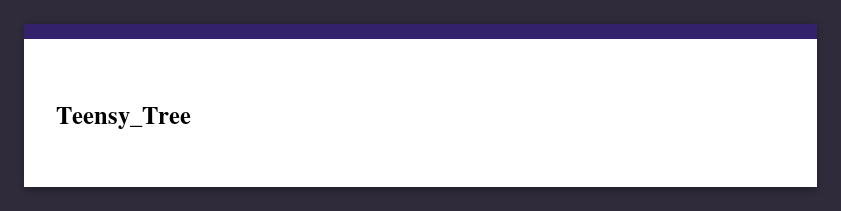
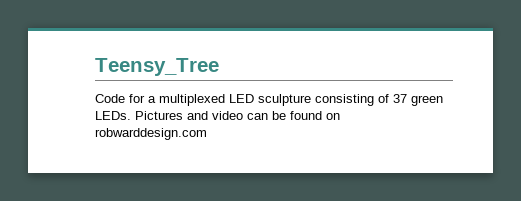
+ Code for a multiplexed LED sculpture consisting of 37 green LEDs. Pictures and video can be found on robwarddesign.com

